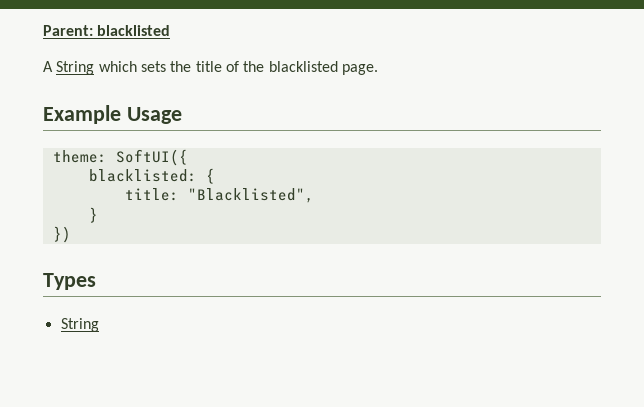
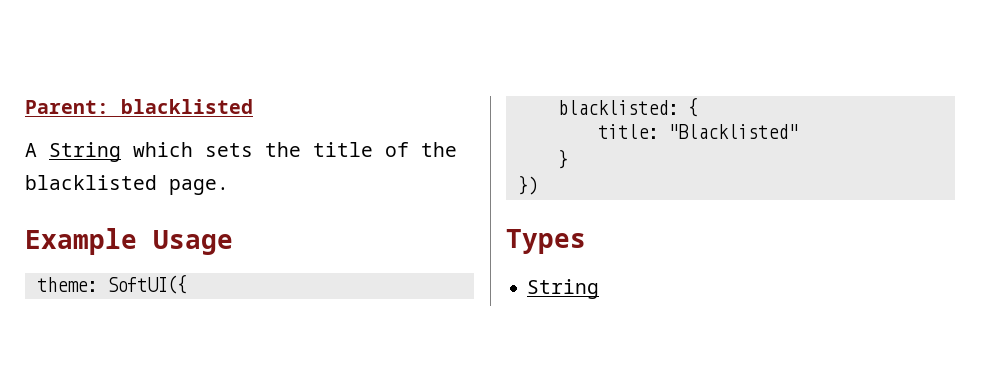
- title: "Blacklisted",
+ title: "Blacklisted"

